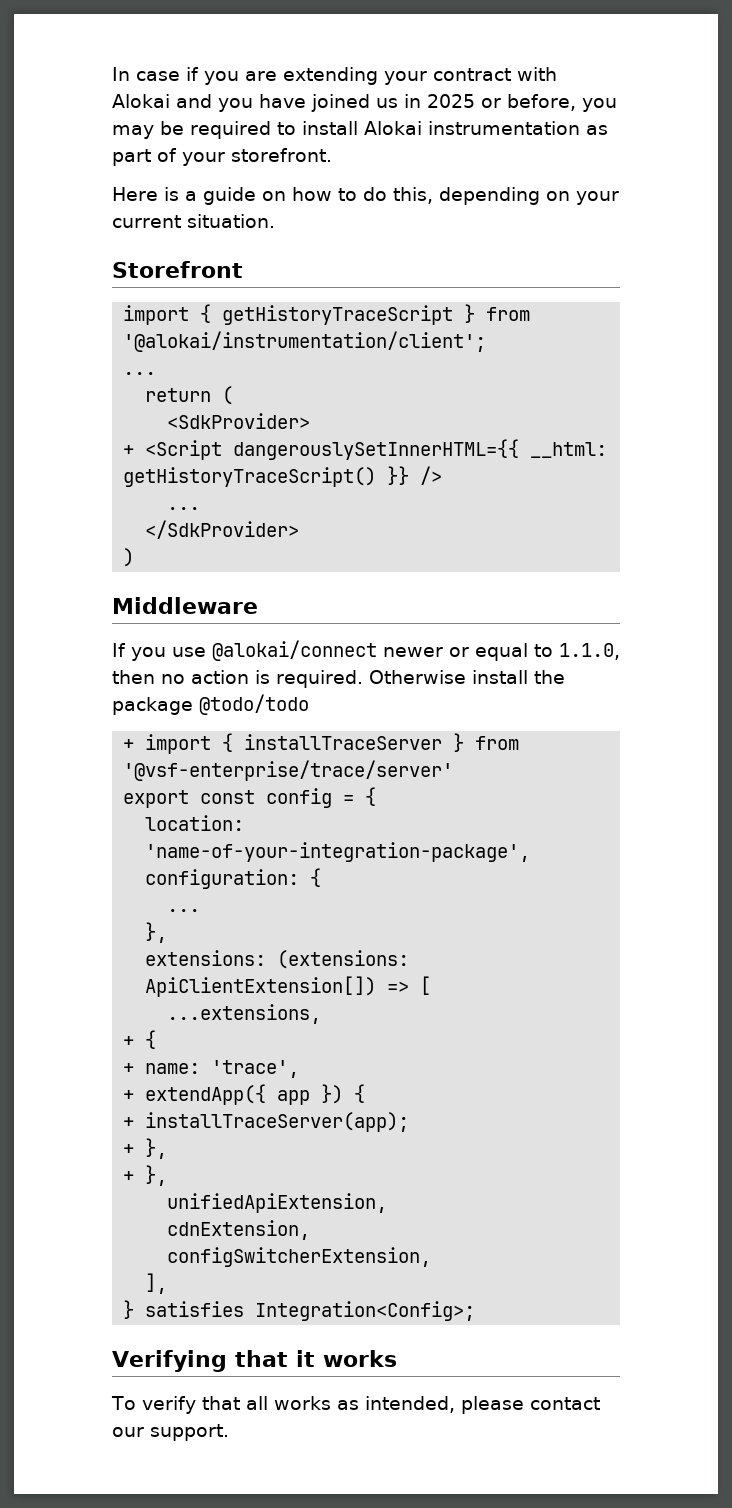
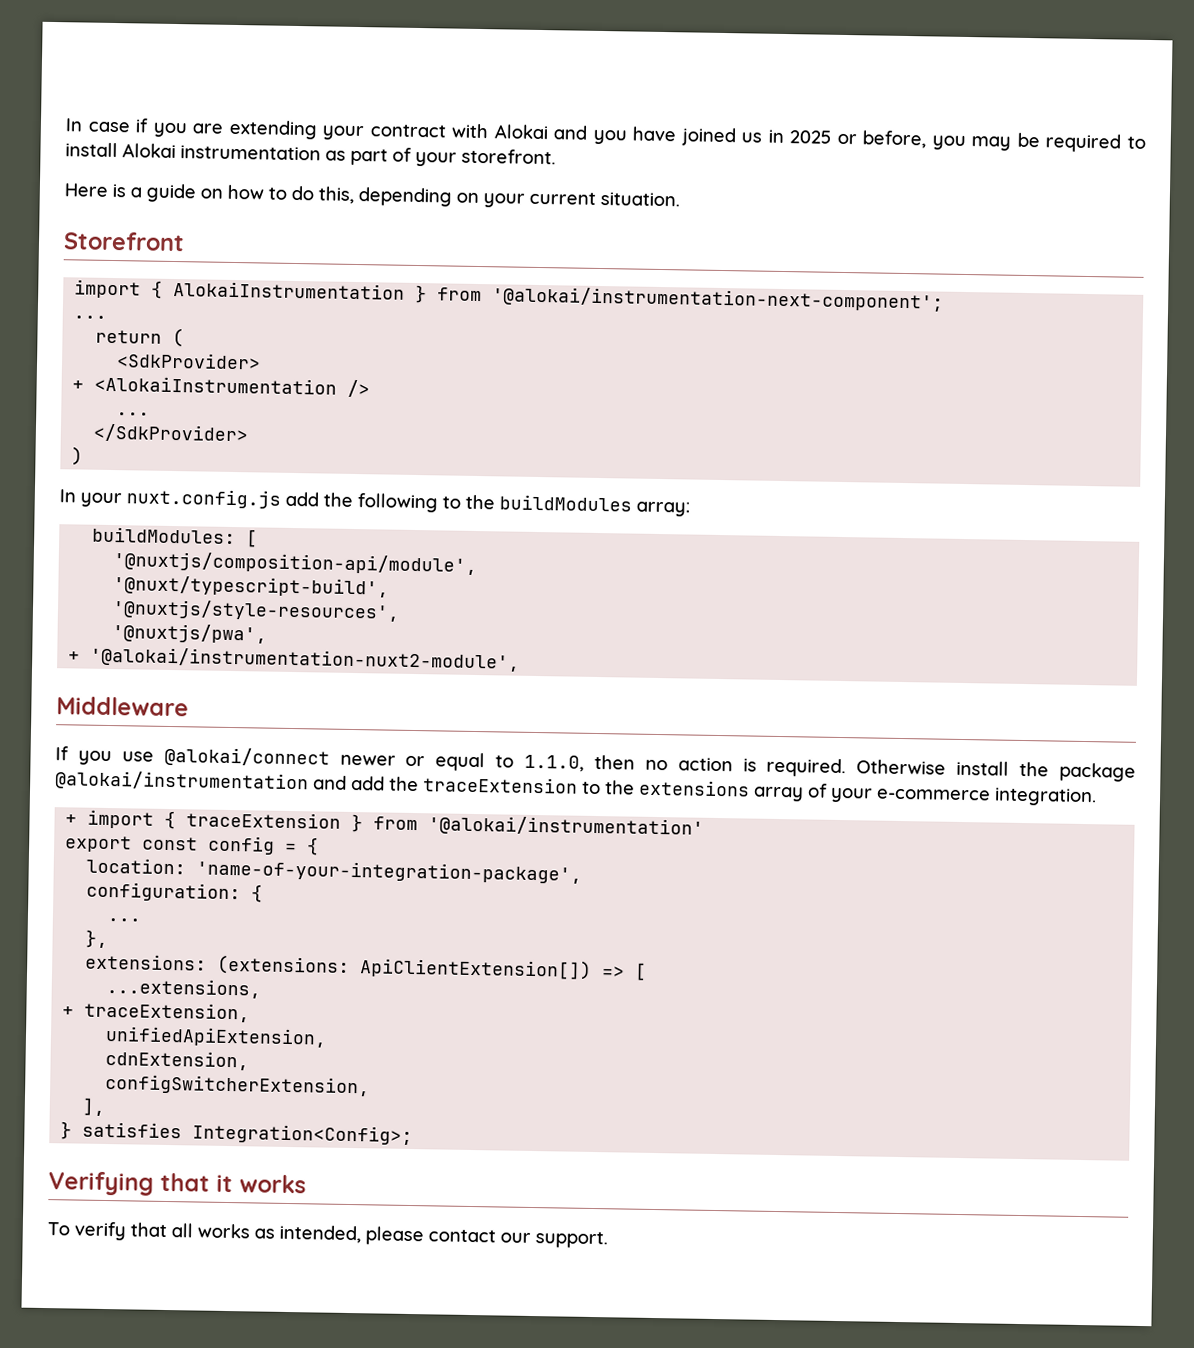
- import { getHistoryTraceScript } from '@alokai/instrumentation/client';
+ import { AlokaiInstrumentation } from '@alokai/instrumentation-next-component';
- + <Script dangerouslySetInnerHTML={{ __html: getHistoryTraceScript() }} />
+ + <AlokaiInstrumentation />
+ In your nuxt.config.js add the following to the buildModules array:
+ buildModules: [
+ '@nuxtjs/composition-api/module',
+ '@nuxt/typescript-build',
+ '@nuxtjs/style-resources',
+ '@nuxtjs/pwa',
+ + '@alokai/instrumentation-nuxt2-module',
- Otherwise install the package @todo/todo
+ Otherwise install the package @alokai/instrumentation and add the traceExtension to the extensions array of your e-commerce integration.
- + import { installTraceServer } from '@vsf-enterprise/trace/server'
+ + import { traceExtension } from '@alokai/instrumentation'
- + {
- + name: 'trace',
- + extendApp({ app }) {
- + installTraceServer(app);
- + },
- + },
+ + traceExtension,

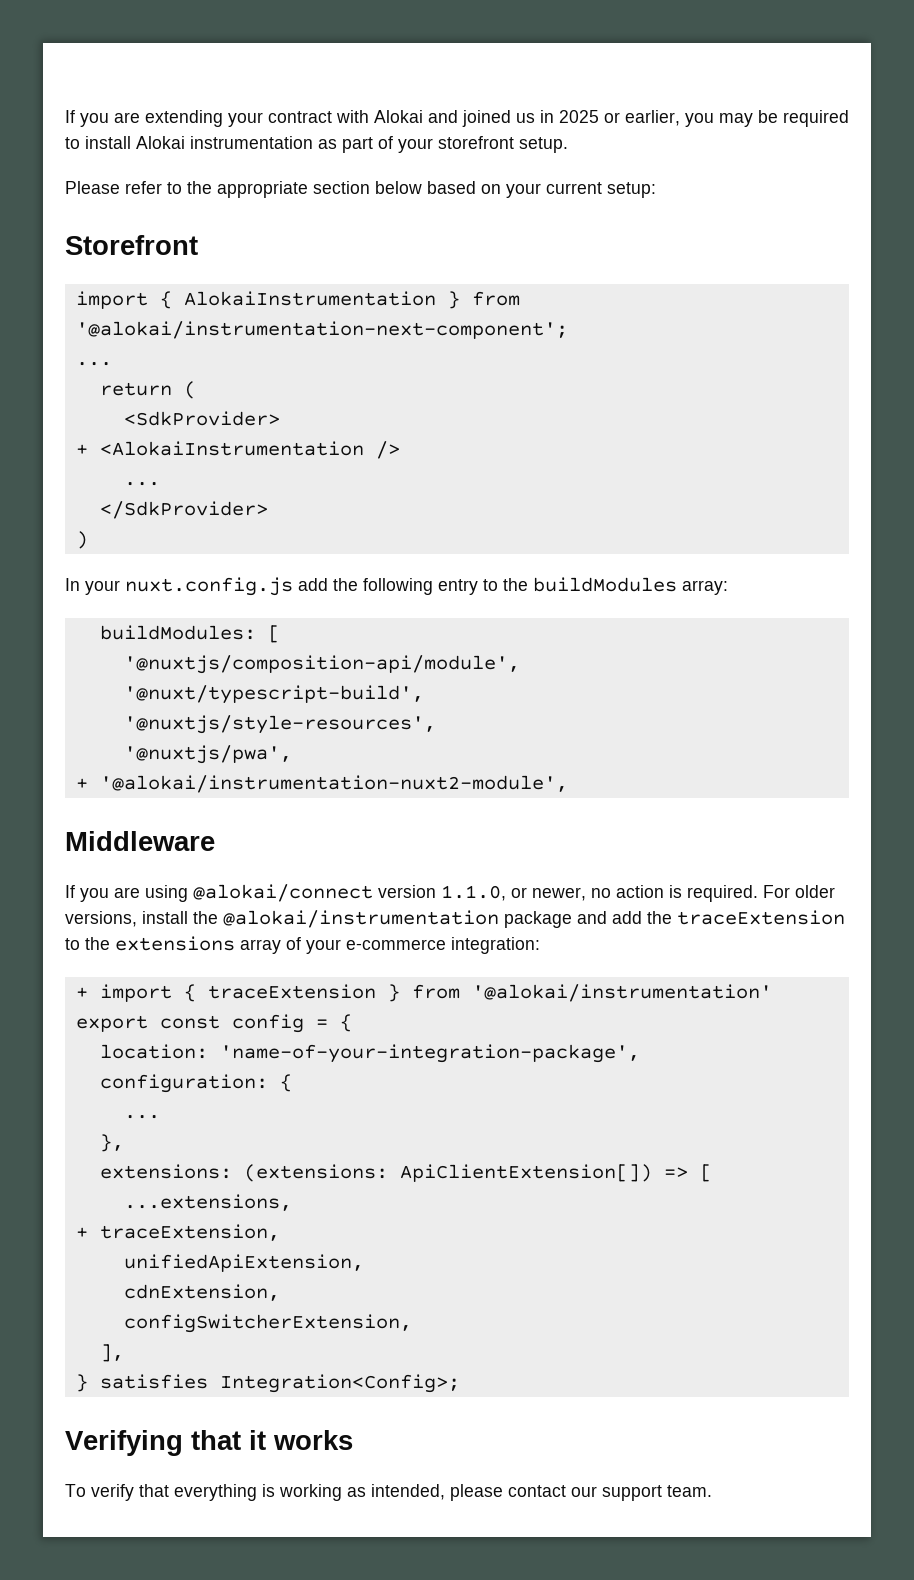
- In case if you are extending your contract with Alokai and you have joined us in 2025 or before, you may be required to install Alokai instrumentation as part of your storefront.
- Here is a guide on how to do this, depending on your current situation.
+ If you are extending your contract with Alokai and joined us in 2025 or earlier, you may be required to install Alokai instrumentation as part of your storefront setup.
+ Please refer to the appropriate section below based on your current setup:
- In your nuxt.config.js add the following to the buildModules array:
+ In your nuxt.config.js add the following entry to the buildModules array:
- If you use @alokai/connect newer or equal to 1.1.0, then no action is required. Otherwise install the package @alokai/instrumentation and add the traceExtension to the extensions array of your e-commerce integration.
+ If you are using @alokai/connect version 1.1.0, or newer, no action is required. For older versions, install the @alokai/instrumentation package and add the traceExtension to the extensions array of your e-commerce integration:
- To verify that all works as intended, please contact our support.
+ To verify that everything is working as intended, please contact our support team.

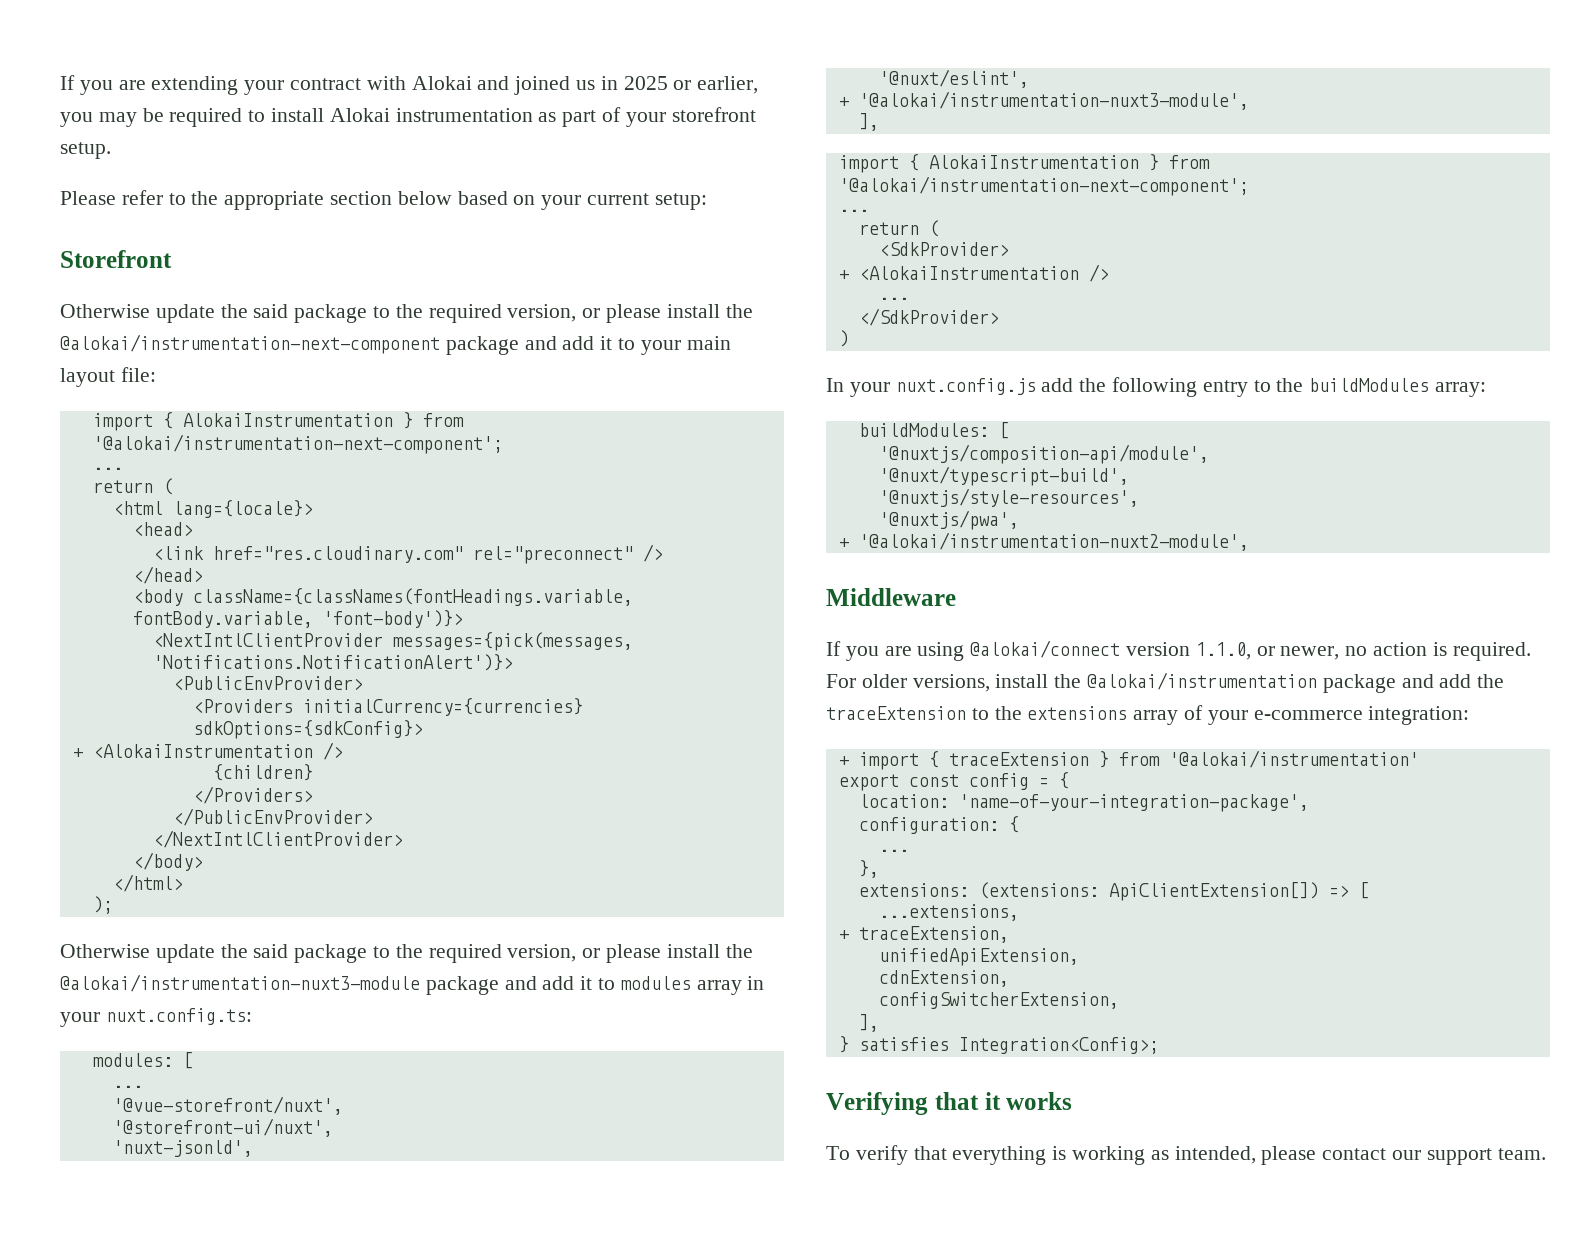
+ Otherwise update the said package to the required version, or please install the @alokai/instrumentation-next-component package and add it to your main layout file:
+ import { AlokaiInstrumentation } from '@alokai/instrumentation-next-component';
+ ...
+ return (
+ <html lang={locale}>
+ <head>
+ <link href="res.cloudinary.com" rel="preconnect" />
+ </head>
+ <body className={classNames(fontHeadings.variable, fontBody.variable, 'font-body')}>
+ <NextIntlClientProvider messages={pick(messages, 'Notifications.NotificationAlert')}>
+ <PublicEnvProvider>
+ <Providers initialCurrency={currencies} sdkOptions={sdkConfig}>
+ + <AlokaiInstrumentation />
+ {children}
+ </Providers>
+ </PublicEnvProvider>
+ </NextIntlClientProvider>
+ </body>
+ </html>
+ );
+ Otherwise update the said package to the required version, or please install the @alokai/instrumentation-nuxt3-module package and add it to modules array in your nuxt.config.ts:
+ modules: [
+ ...
+ '@vue-storefront/nuxt',
+ '@storefront-ui/nuxt',
+ 'nuxt-jsonld',
+ '@nuxt/eslint',
+ + '@alokai/instrumentation-nuxt3-module',
+ ],

